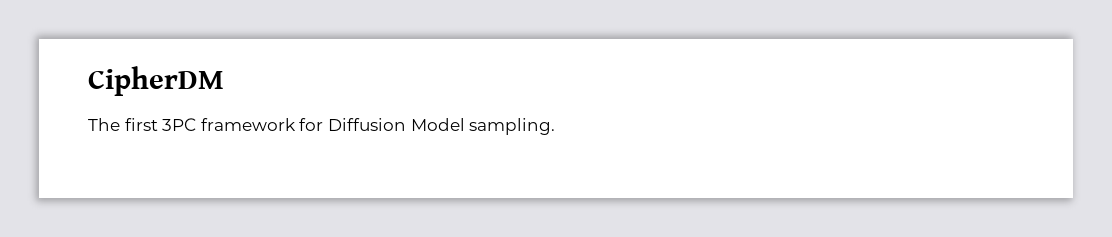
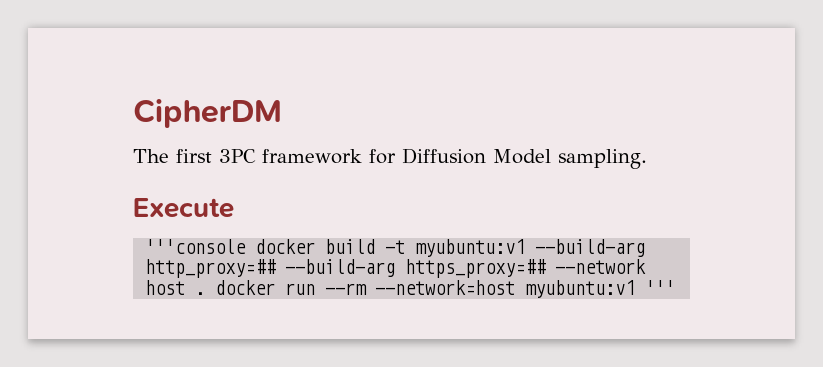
+ Execute
+ '''console docker build -t myubuntu:v1 --build-arg http_proxy=## --build-arg https_proxy=## --network host . docker run --rm --network=host myubuntu:v1 '''

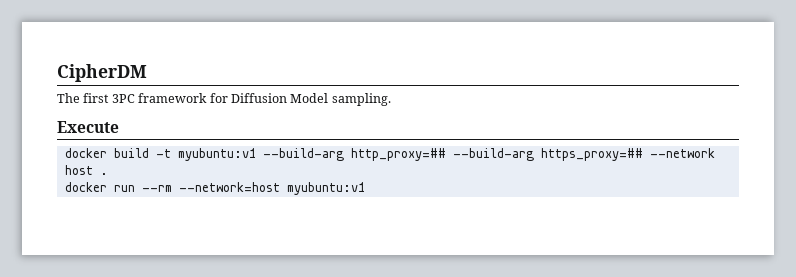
- '''console docker build -t myubuntu:v1 --build-arg http_proxy=## --build-arg https_proxy=## --network host . docker run --rm --network=host myubuntu:v1 '''
+ docker build -t myubuntu:v1 --build-arg http_proxy=## --build-arg https_proxy=## --network host .
+ docker run --rm --network=host myubuntu:v1

